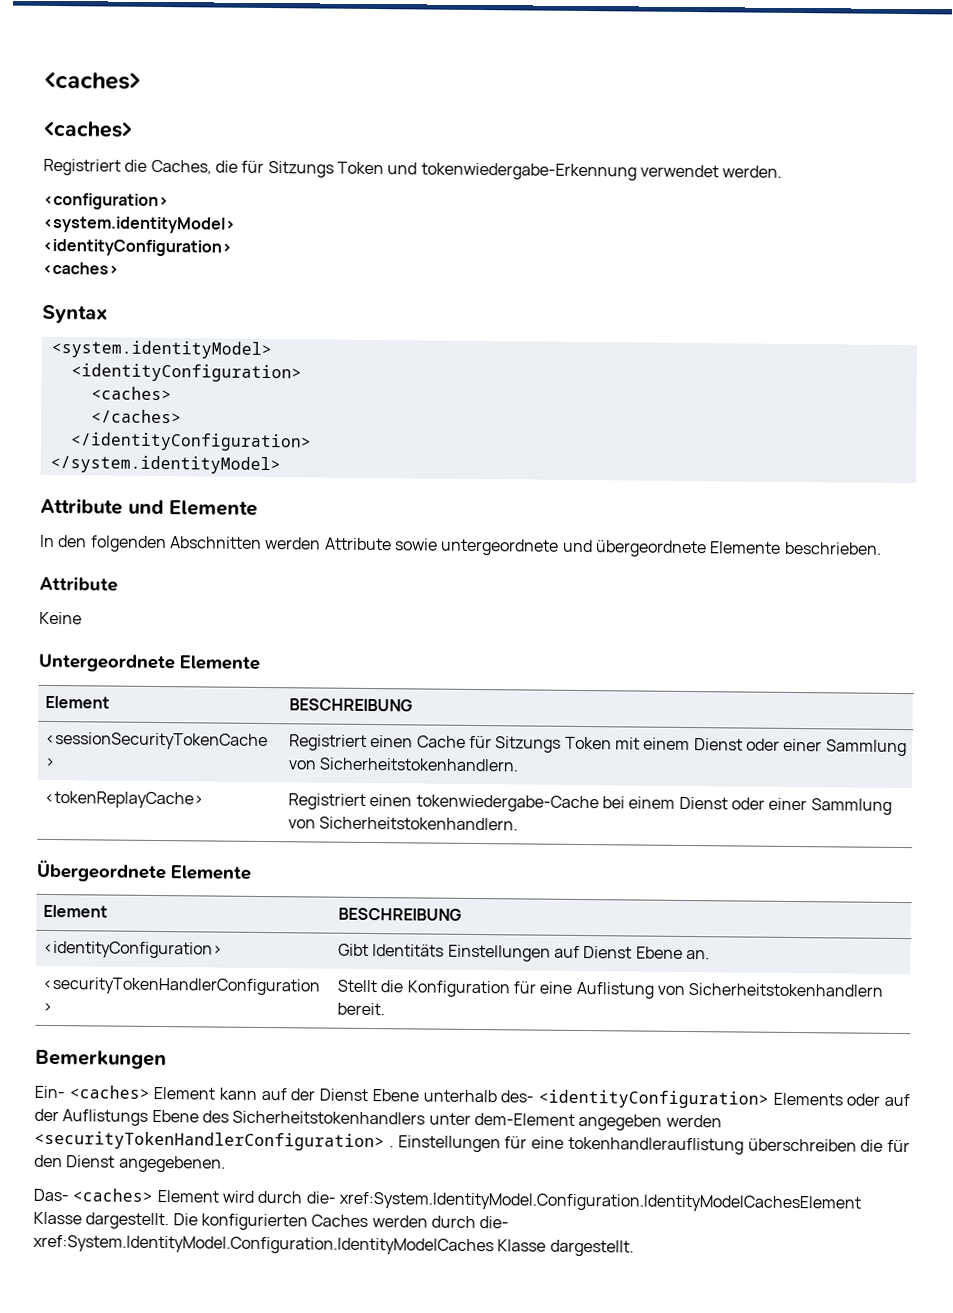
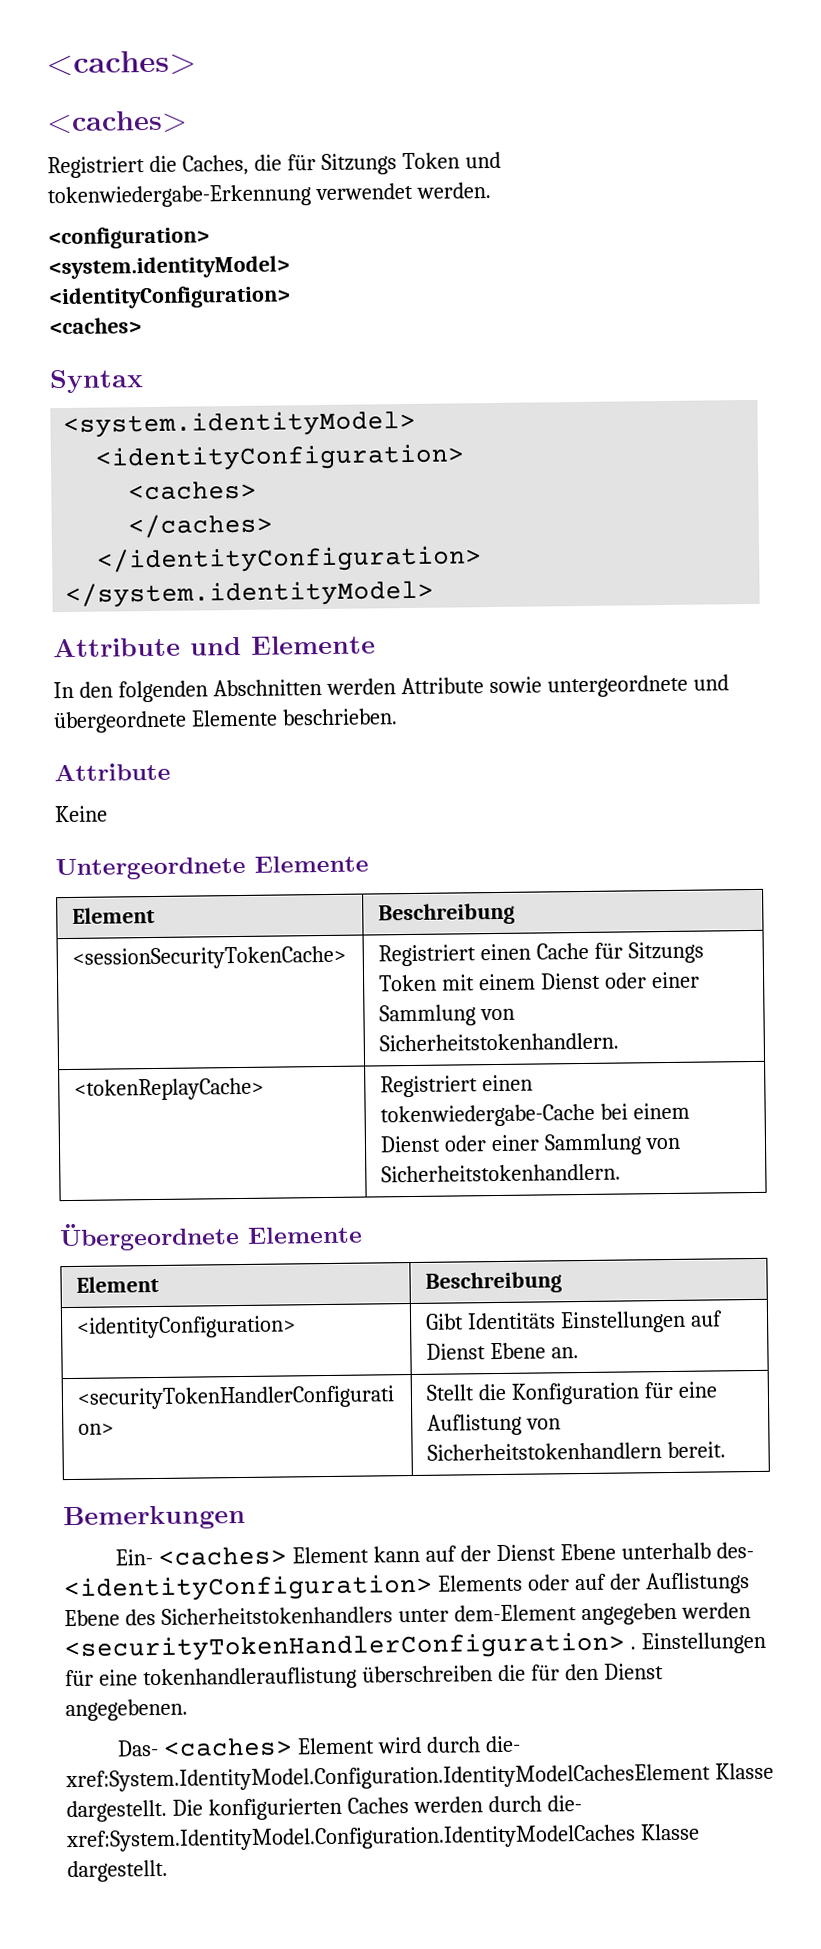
  Untergeordnete Elemente
- Element | BESCHREIBUNG
+ Element | Beschreibung
  Übergeordnete Elemente
- Element | BESCHREIBUNG
+ Element | Beschreibung

